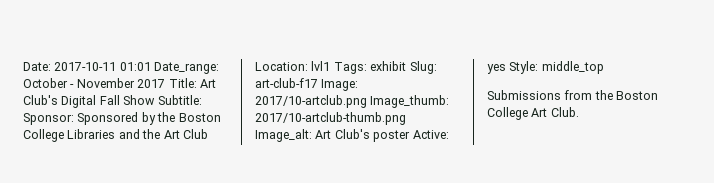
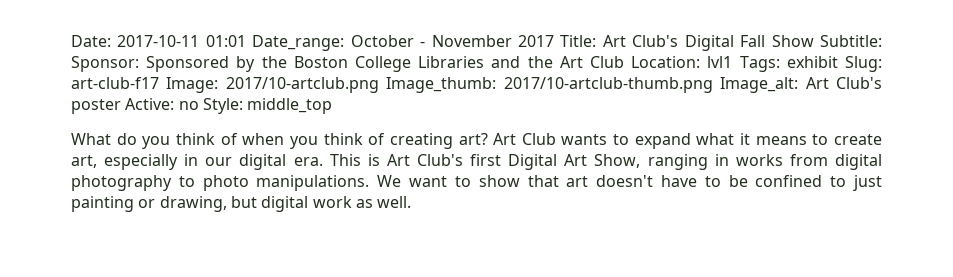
- Date: 2017-10-11 01:01 Date_range: October - November 2017 Title: Art Club's Digital Fall Show Subtitle: Sponsor: Sponsored by the Boston College Libraries and the Art Club Location: lvl1 Tags: exhibit Slug: art-club-f17 Image: 2017/10-artclub.png Image_thumb: 2017/10-artclub-thumb.png Image_alt: Art Club's poster Active: yes Style: middle_top
+ Date: 2017-10-11 01:01 Date_range: October - November 2017 Title: Art Club's Digital Fall Show Subtitle: Sponsor: Sponsored by the Boston College Libraries and the Art Club Location: lvl1 Tags: exhibit Slug: art-club-f17 Image: 2017/10-artclub.png Image_thumb: 2017/10-artclub-thumb.png Image_alt: Art Club's poster Active: no Style: middle_top
- Submissions from the Boston College Art Club.
+ What do you think of when you think of creating art? Art Club wants to expand what it means to create art, especially in our digital era. This is Art Club's first Digital Art Show, ranging in works from digital photography to photo manipulations. We want to show that art doesn't have to be confined to just painting or drawing, but digital work as well.

